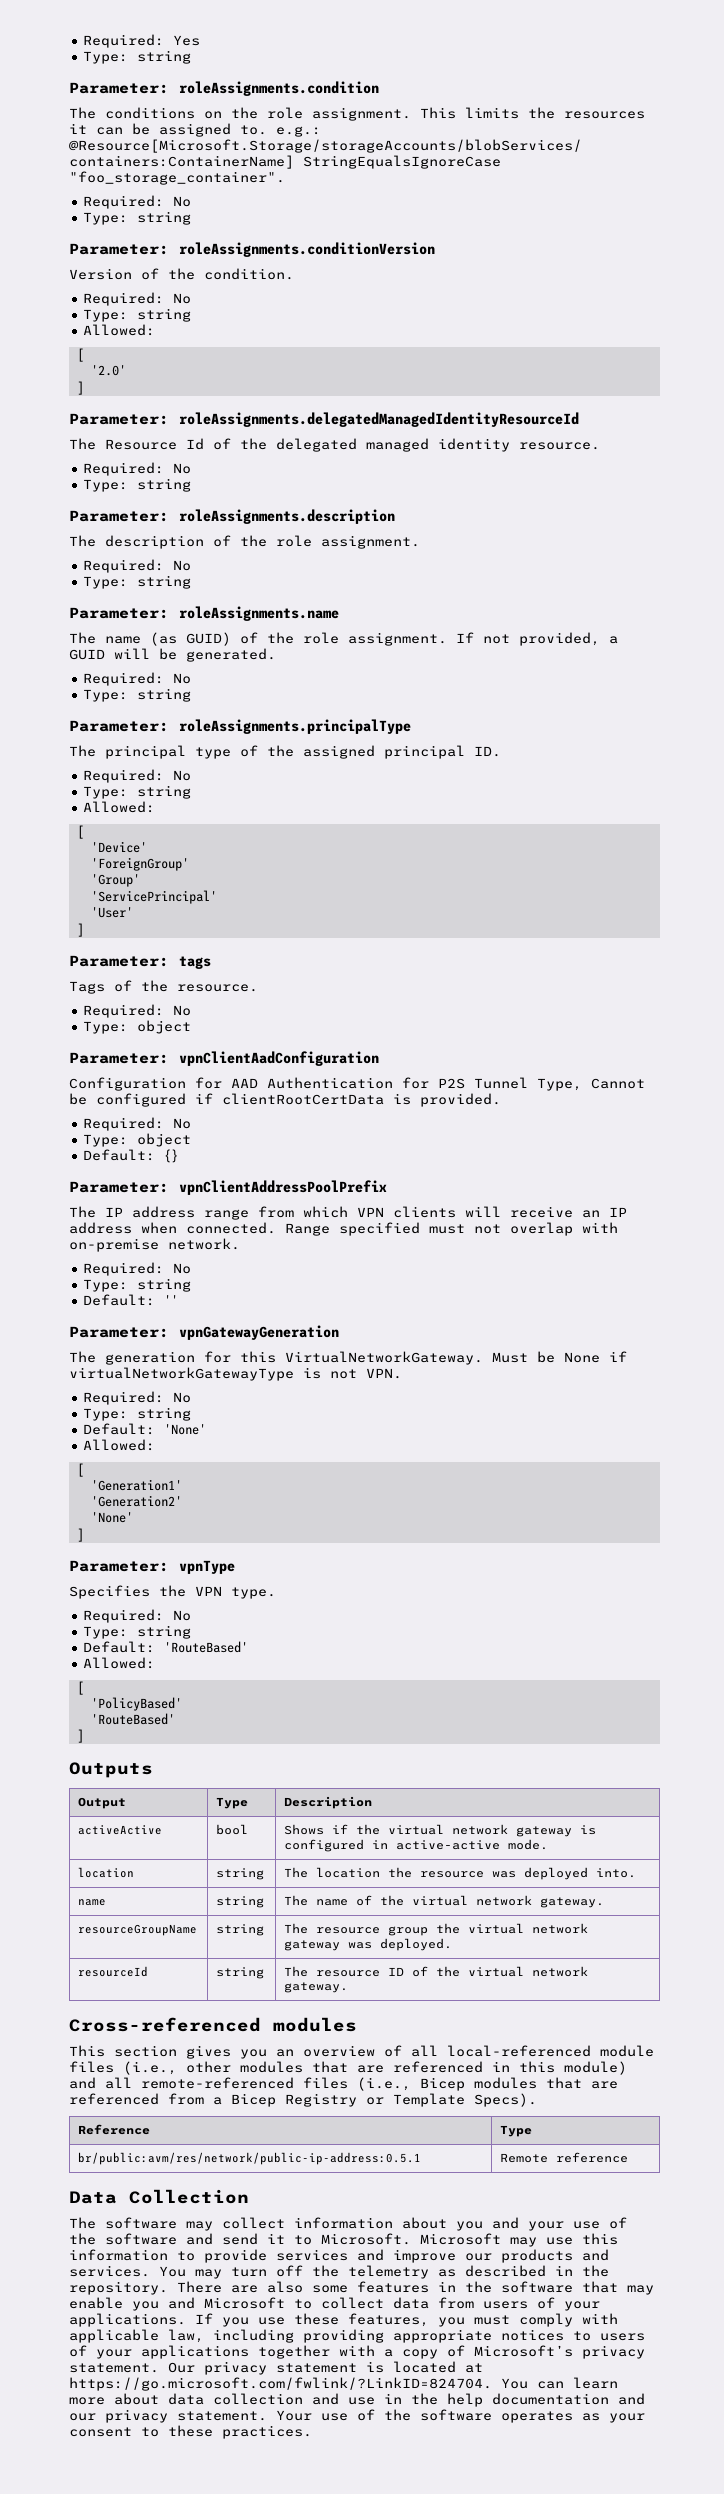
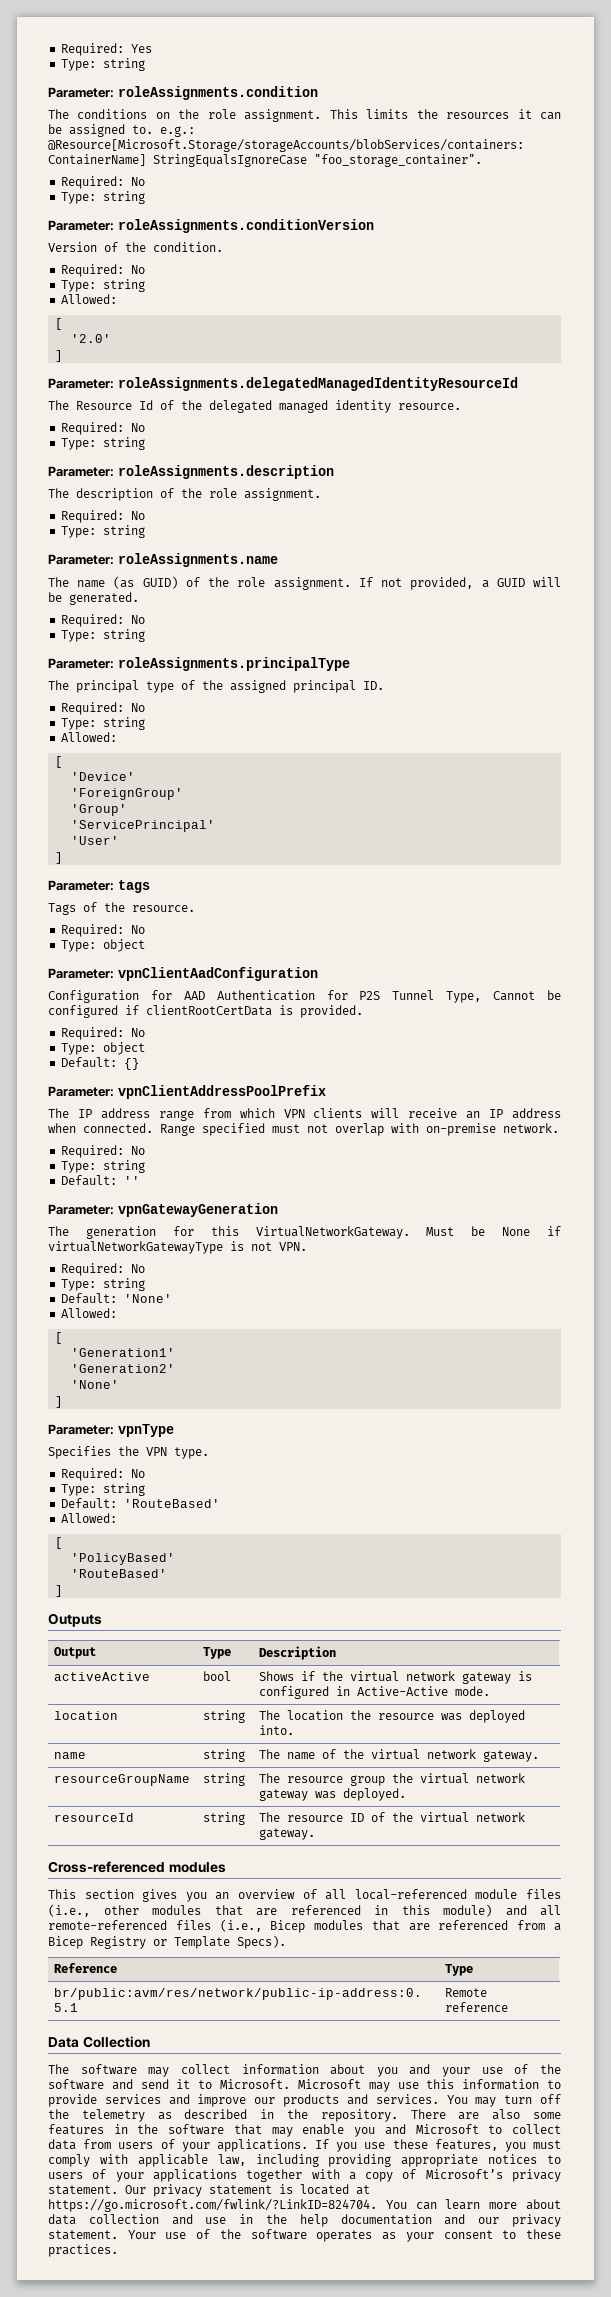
- activeActive | bool | Shows if the virtual network gateway is configured in active-active mode.
+ activeActive | bool | Shows if the virtual network gateway is configured in Active-Active mode.

